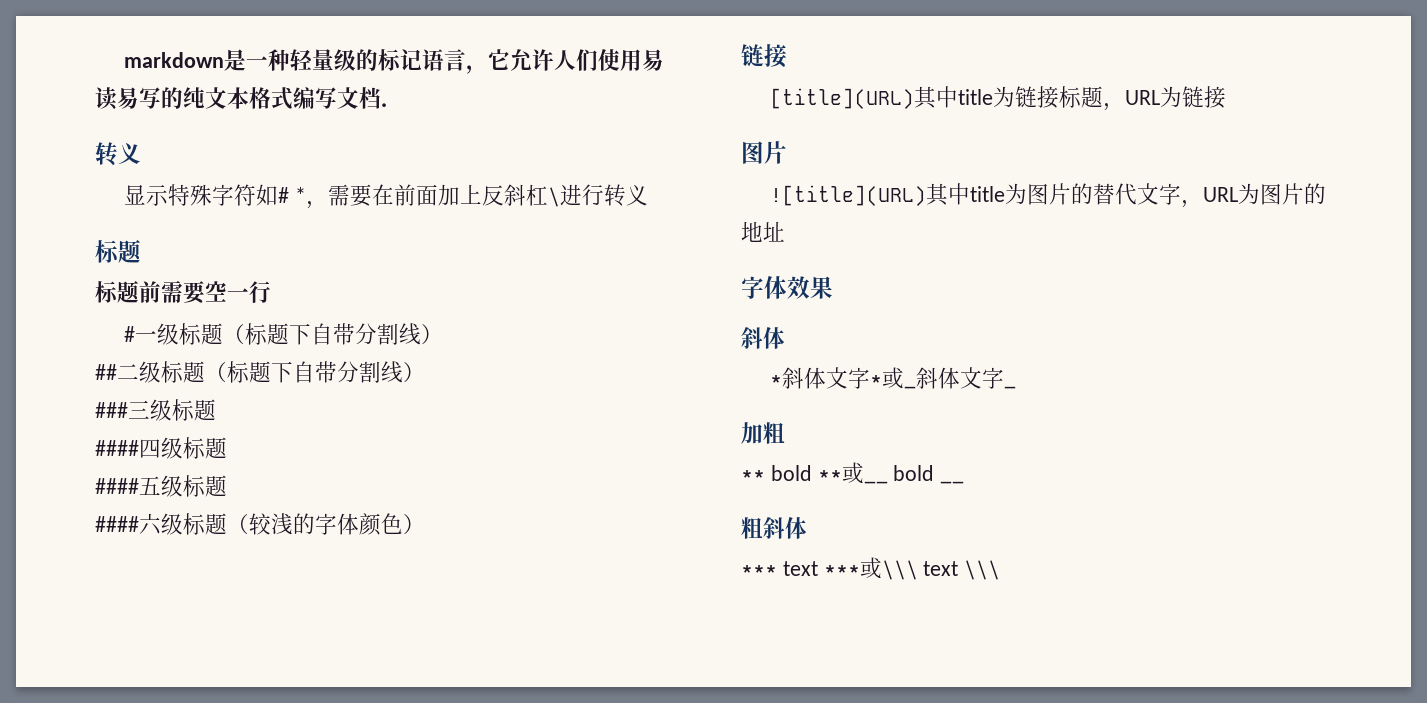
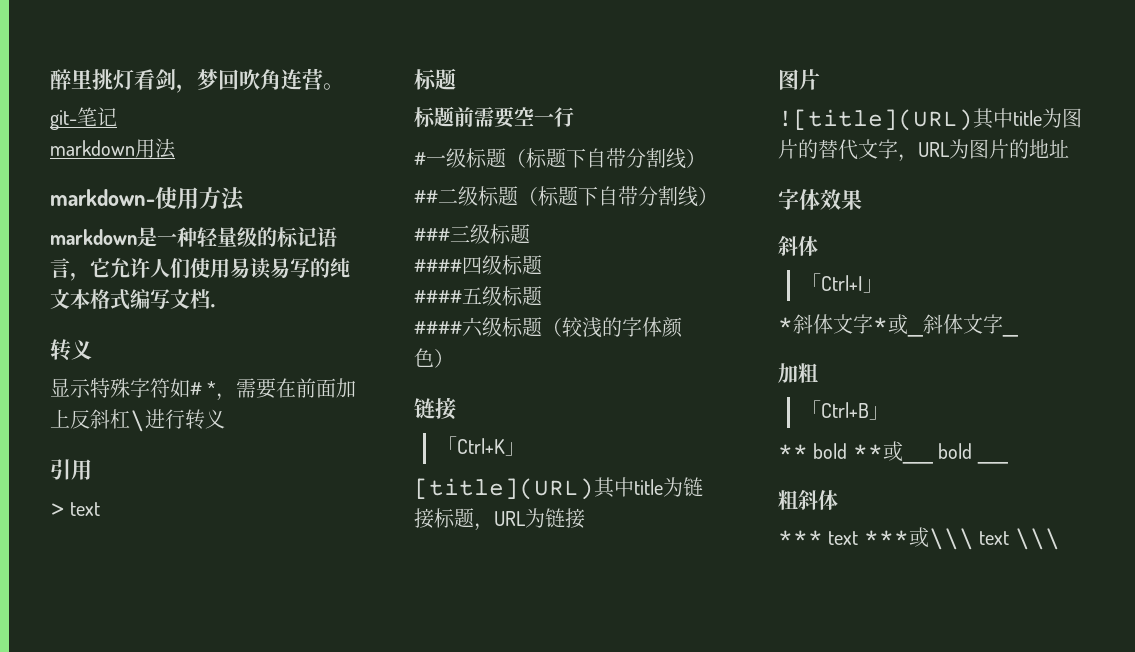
+ 醉里挑灯看剑，梦回吹角连营。
+ git-笔记
+ markdown用法
+ markdown-使用方法
+ 引用
+ > text
+ 「Ctrl+K」
+ 「Ctrl+I」
+ 「Ctrl+B」

